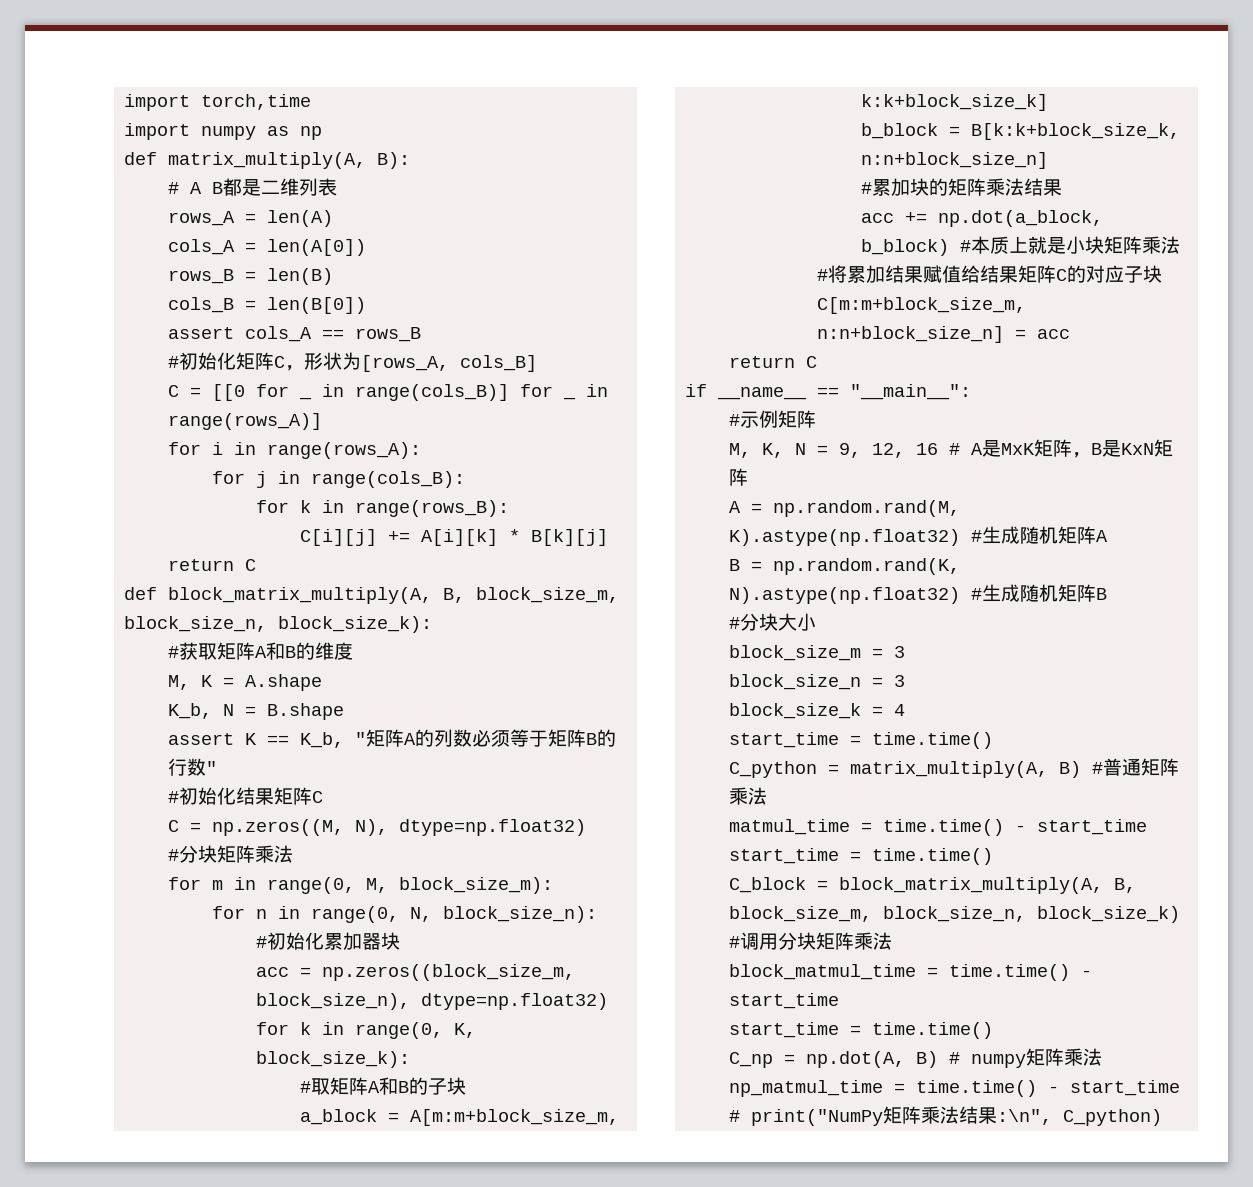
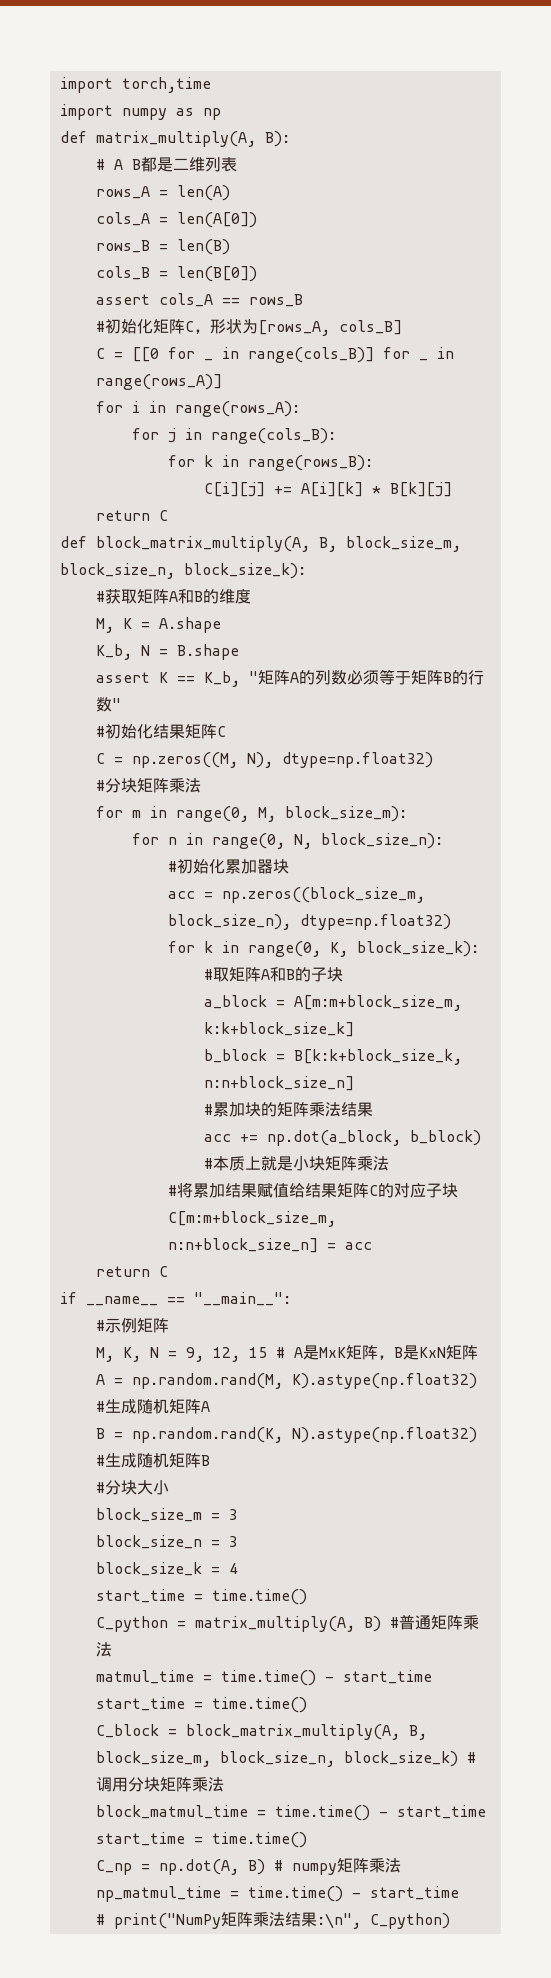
- M, K, N = 9, 12, 16 # A是MxK矩阵，B是KxN矩阵
+ M, K, N = 9, 12, 15 # A是MxK矩阵，B是KxN矩阵

